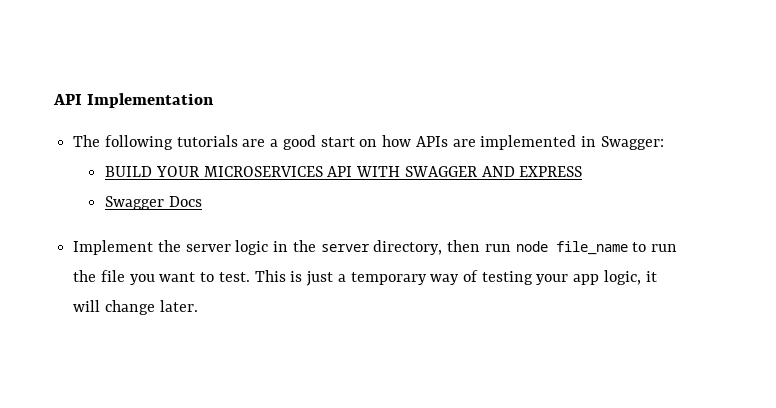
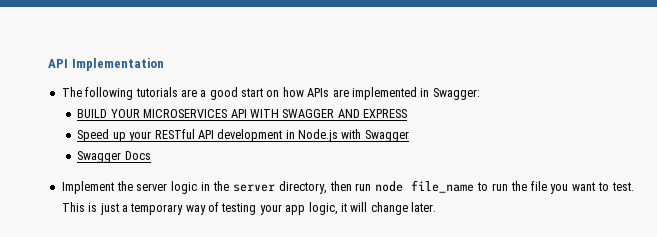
+ Speed up your RESTful API development in Node.js with Swagger

